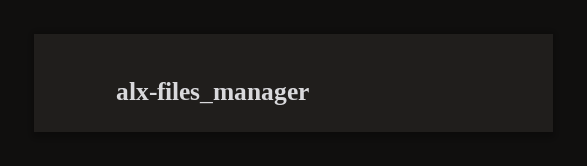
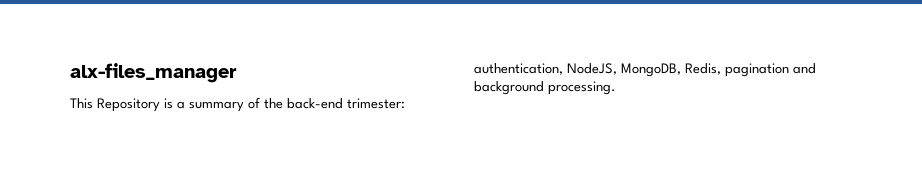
+ This Repository is a summary of the back-end trimester: authentication, NodeJS, MongoDB, Redis, pagination and background processing.

